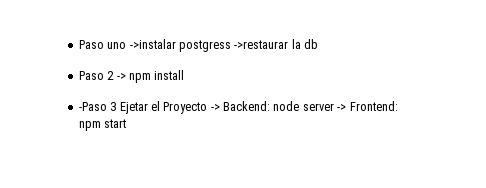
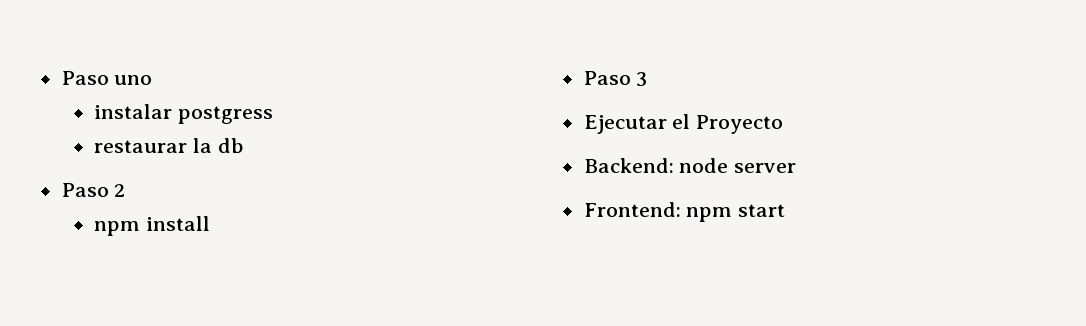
- Paso uno ->instalar postgress ->restaurar la db
+ Paso uno
+ instalar postgress
+ restaurar la db
- Paso 2 -> npm install
+ Paso 2
+ npm install
- -Paso 3 Ejetar el Proyecto -> Backend: node server -> Frontend: npm start
+ Paso 3
+ Ejecutar el Proyecto
+ Backend: node server
+ Frontend: npm start

